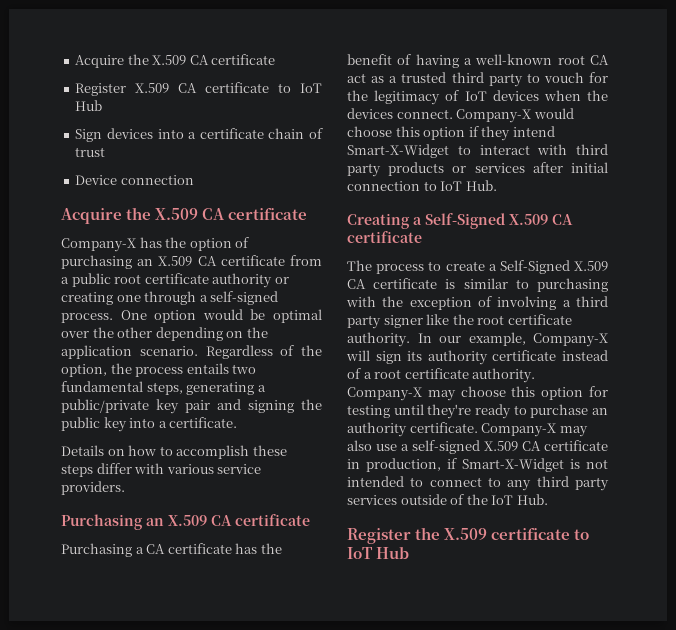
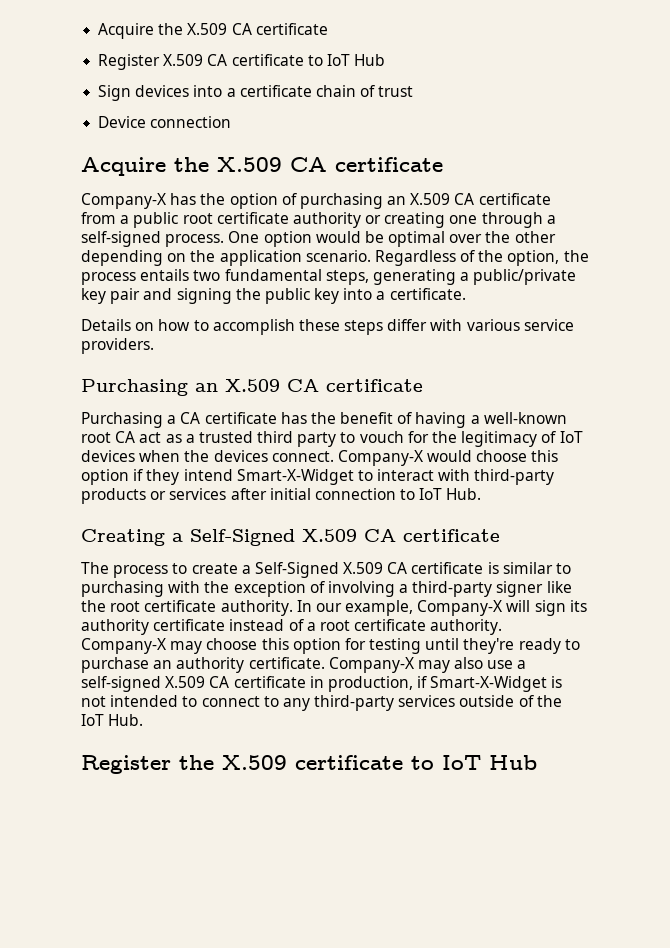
- Company-X would choose this option if they intend Smart-X-Widget to interact with third party products or services after initial connection to IoT Hub.
+ Company-X would choose this option if they intend Smart-X-Widget to interact with third-party products or services after initial connection to IoT Hub.
- The process to create a Self-Signed X.509 CA certificate is similar to purchasing with the exception of involving a third party signer like the root certificate authority.
+ The process to create a Self-Signed X.509 CA certificate is similar to purchasing with the exception of involving a third-party signer like the root certificate authority.
- Company-X may also use a self-signed X.509 CA certificate in production, if Smart-X-Widget is not intended to connect to any third party services outside of the IoT Hub.
+ Company-X may also use a self-signed X.509 CA certificate in production, if Smart-X-Widget is not intended to connect to any third-party services outside of the IoT Hub.

